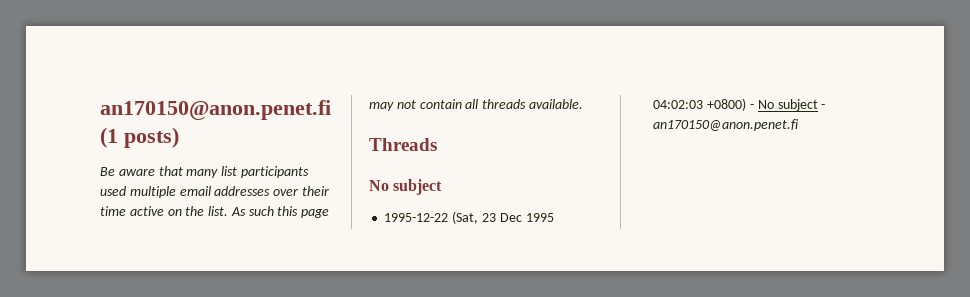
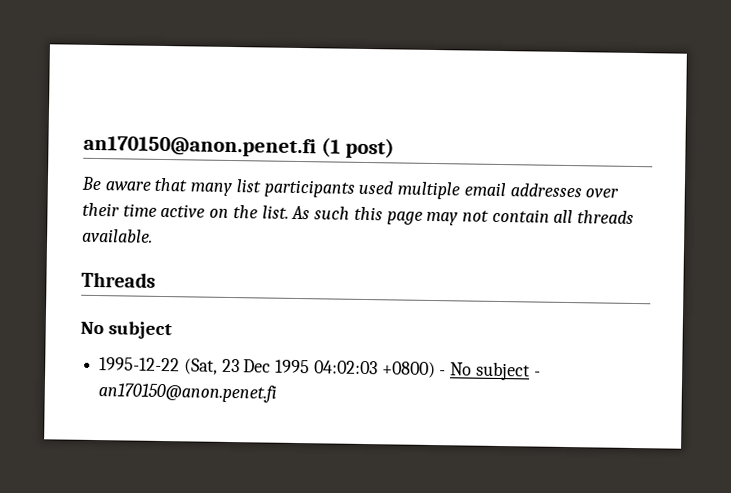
- an170150@anon.penet.fi (1 posts)
+ an170150@anon.penet.fi (1 post)

